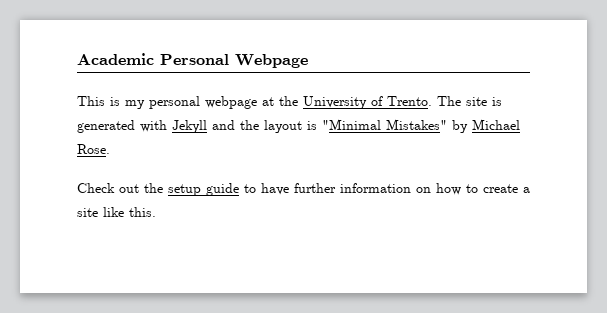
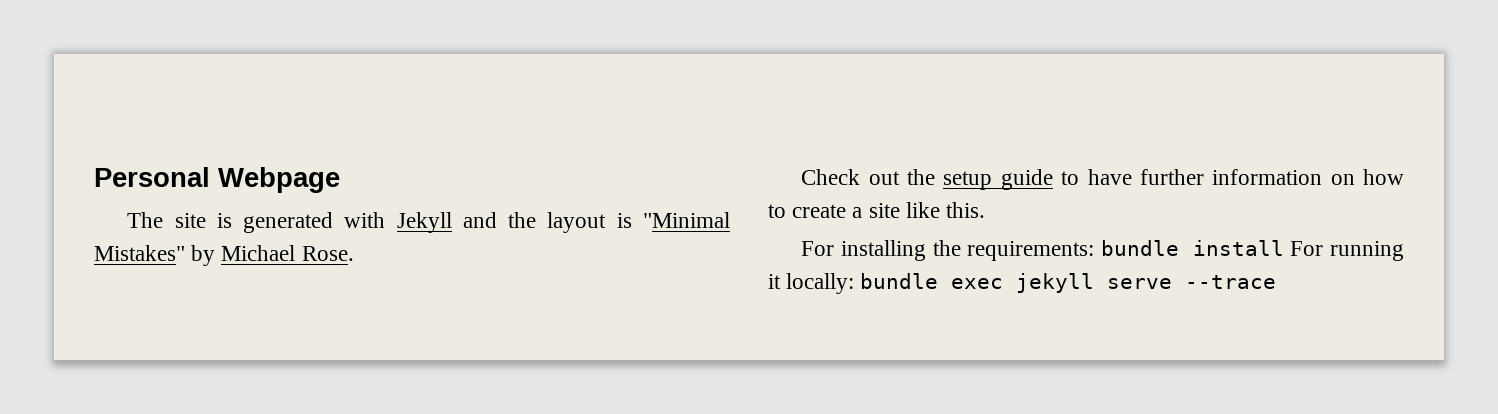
- Academic Personal Webpage
+ Personal Webpage
- This is my personal webpage at the University of Trento.
+ For installing the requirements: bundle install For running it locally: bundle exec jekyll serve --trace

